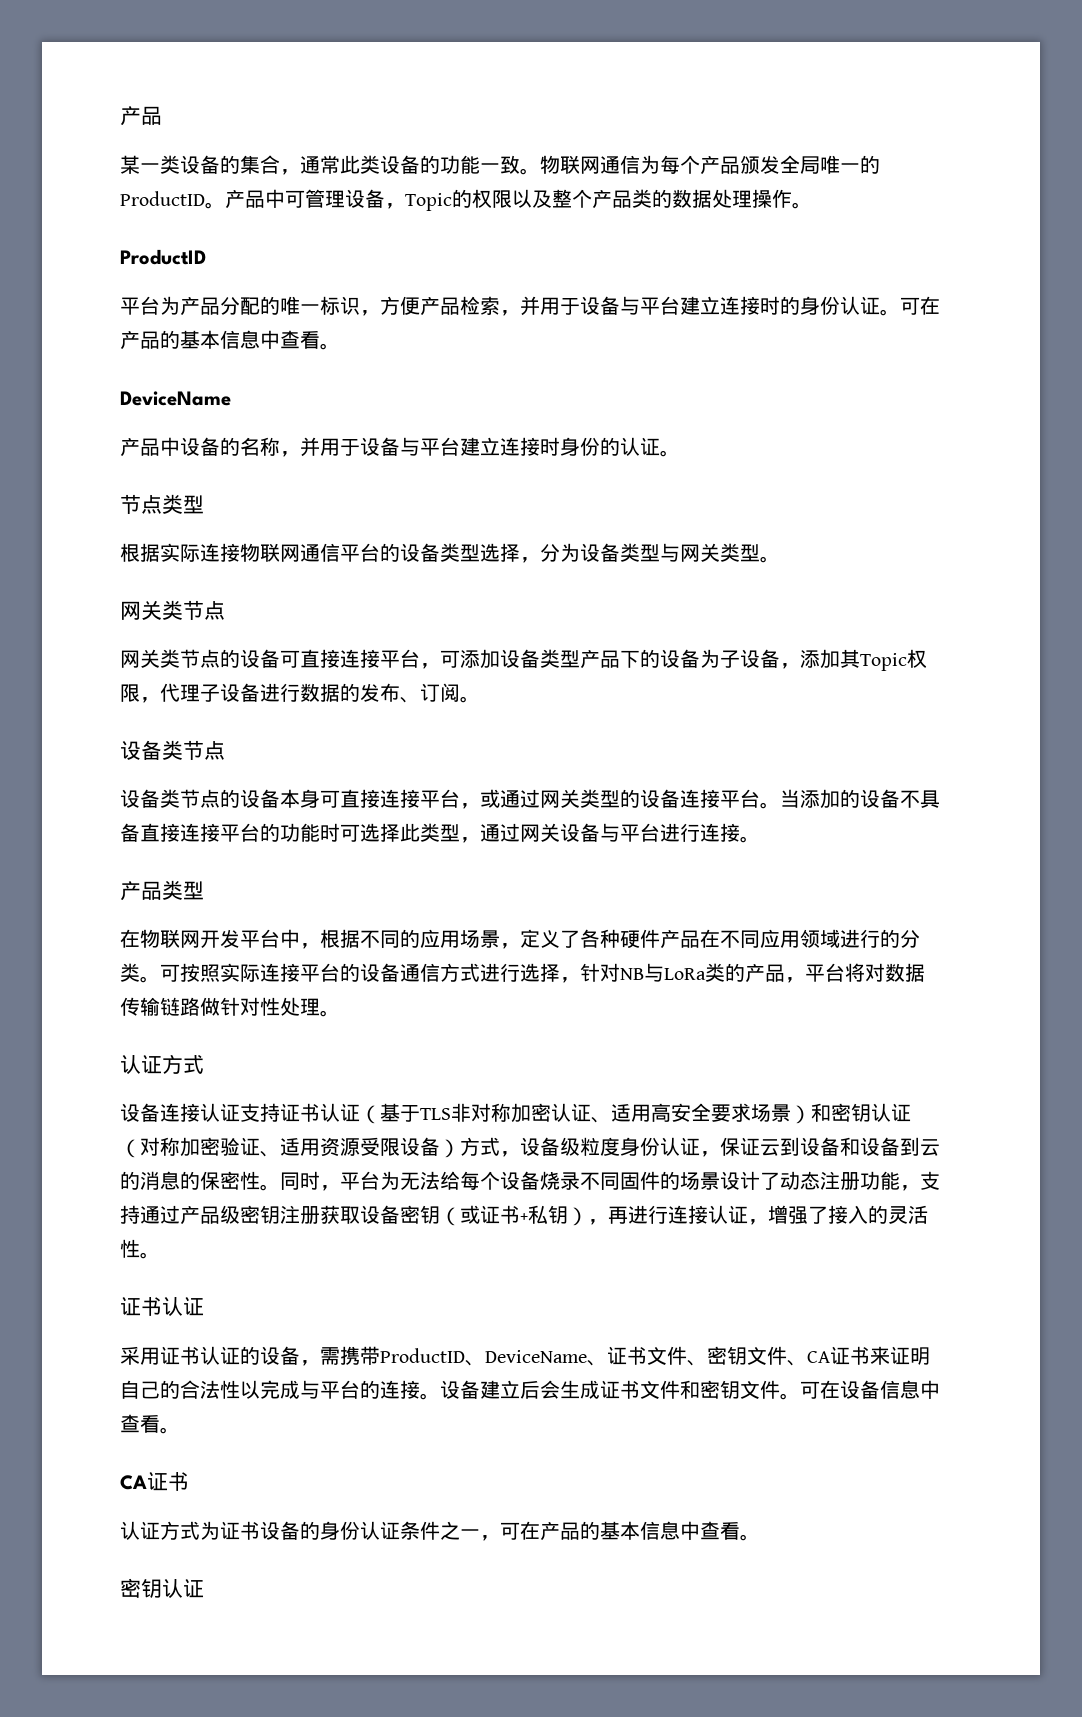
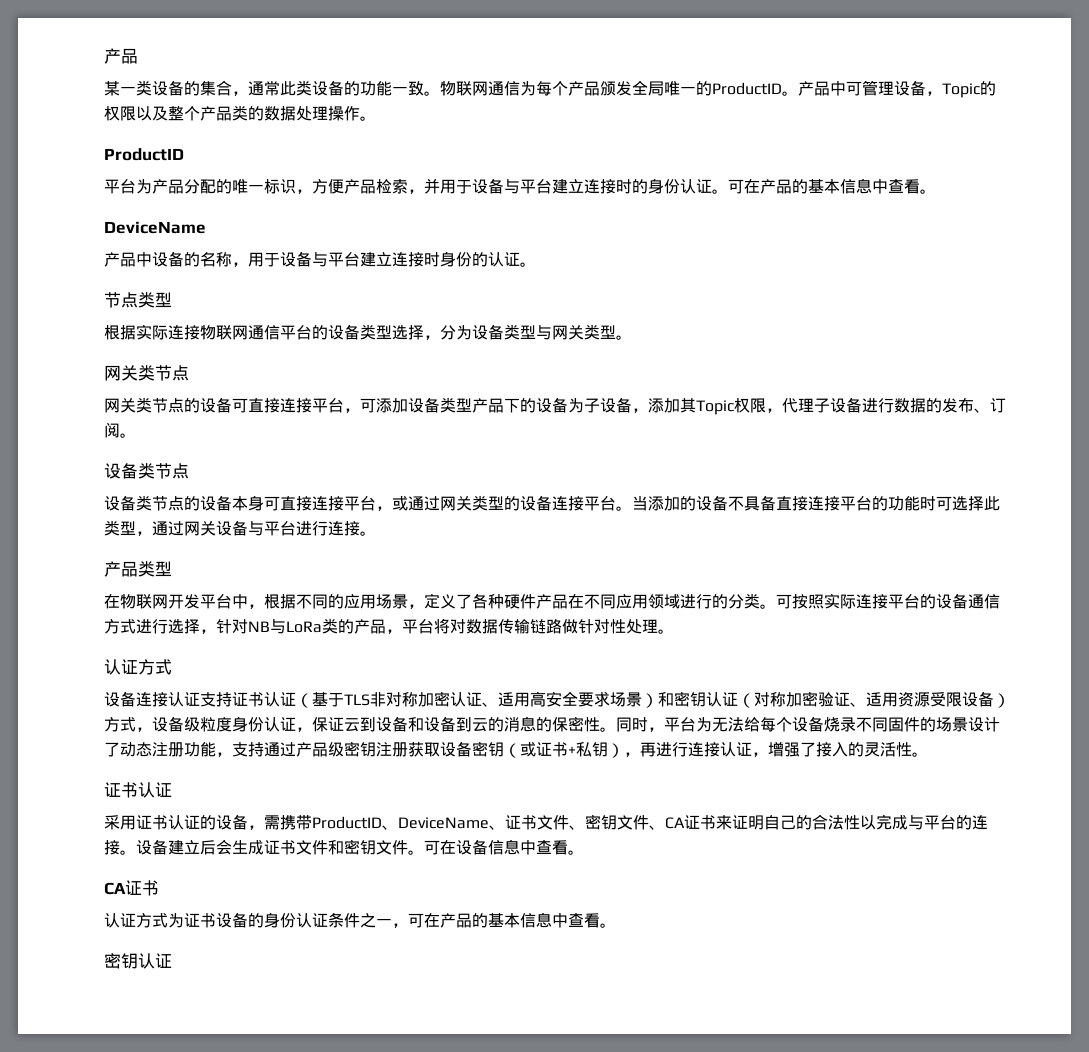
- 产品中设备的名称，并用于设备与平台建立连接时身份的认证。
+ 产品中设备的名称，用于设备与平台建立连接时身份的认证。

